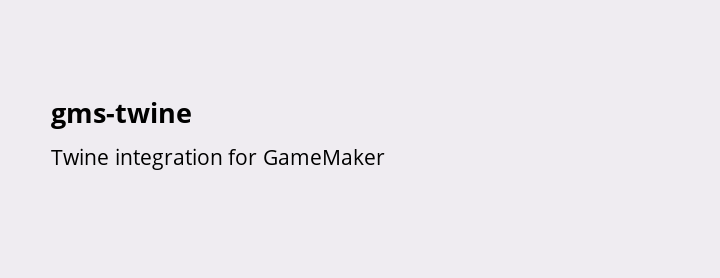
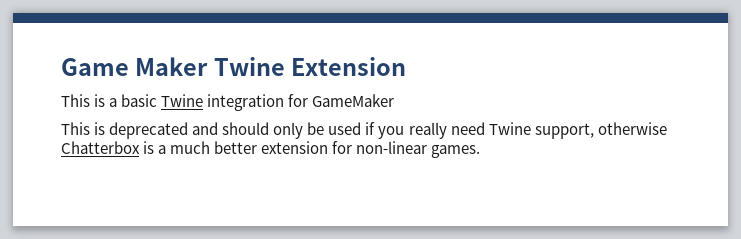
- gms-twine
- Twine integration for GameMaker
+ Game Maker Twine Extension
+ This is a basic Twine integration for GameMaker
+ This is deprecated and should only be used if you really need Twine support, otherwise Chatterbox is a much better extension for non-linear games.

